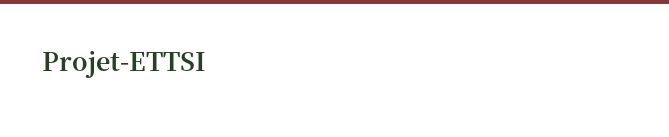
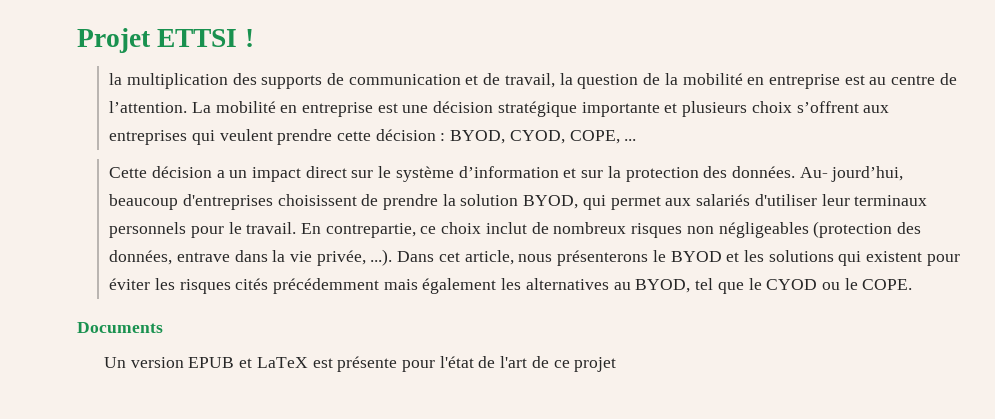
- Projet-ETTSI
+ Projet ETTSI !
+ la multiplication des supports de communication et de travail, la question de la mobilité en entreprise est au centre de l’attention. La mobilité en entreprise est une décision stratégique importante et plusieurs choix s’offrent aux entreprises qui veulent prendre cette décision : BYOD, CYOD, COPE, ...
+ Cette décision a un impact direct sur le système d’information et sur la protection des données. Au- jourd’hui, beaucoup d'entreprises choisissent de prendre la solution BYOD, qui permet aux salariés d'utiliser leur terminaux personnels pour le travail. En contrepartie, ce choix inclut de nombreux risques non négligeables (protection des données, entrave dans la vie privée, ...). Dans cet article, nous présenterons le BYOD et les solutions qui existent pour éviter les risques cités précédemment mais également les alternatives au BYOD, tel que le CYOD ou le COPE.
+ Documents
+ Un version EPUB et LaTeX est présente pour l'état de l'art de ce projet

